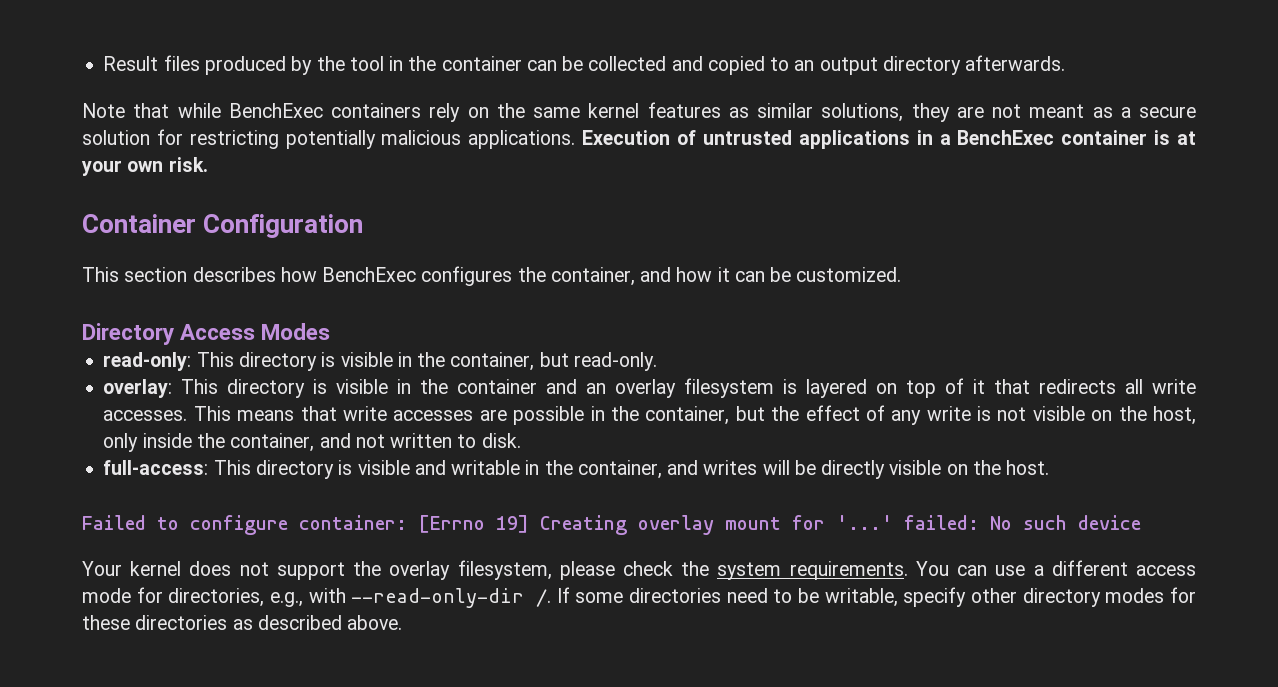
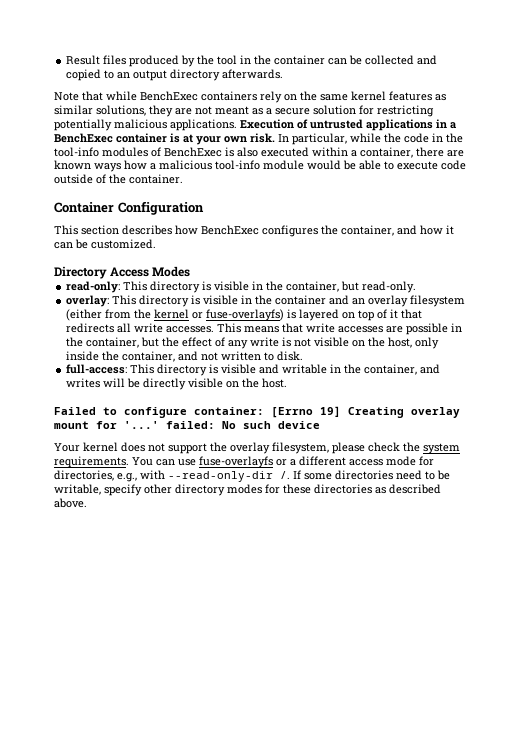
+ In particular, while the code in the tool-info modules of BenchExec is also executed within a container, there are known ways how a malicious tool-info module would be able to execute code outside of the container.
- overlay: This directory is visible in the container and an overlay filesystem is layered on top of it that redirects all write accesses.
+ overlay: This directory is visible in the container and an overlay filesystem (either from the kernel or fuse-overlayfs) is layered on top of it that redirects all write accesses.
- You can use a different access mode for directories, e.g., with --read-only-dir /.
+ You can use fuse-overlayfs or a different access mode for directories, e.g., with --read-only-dir /.

